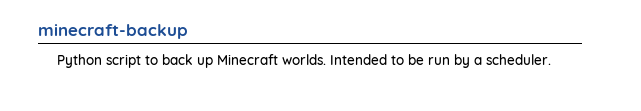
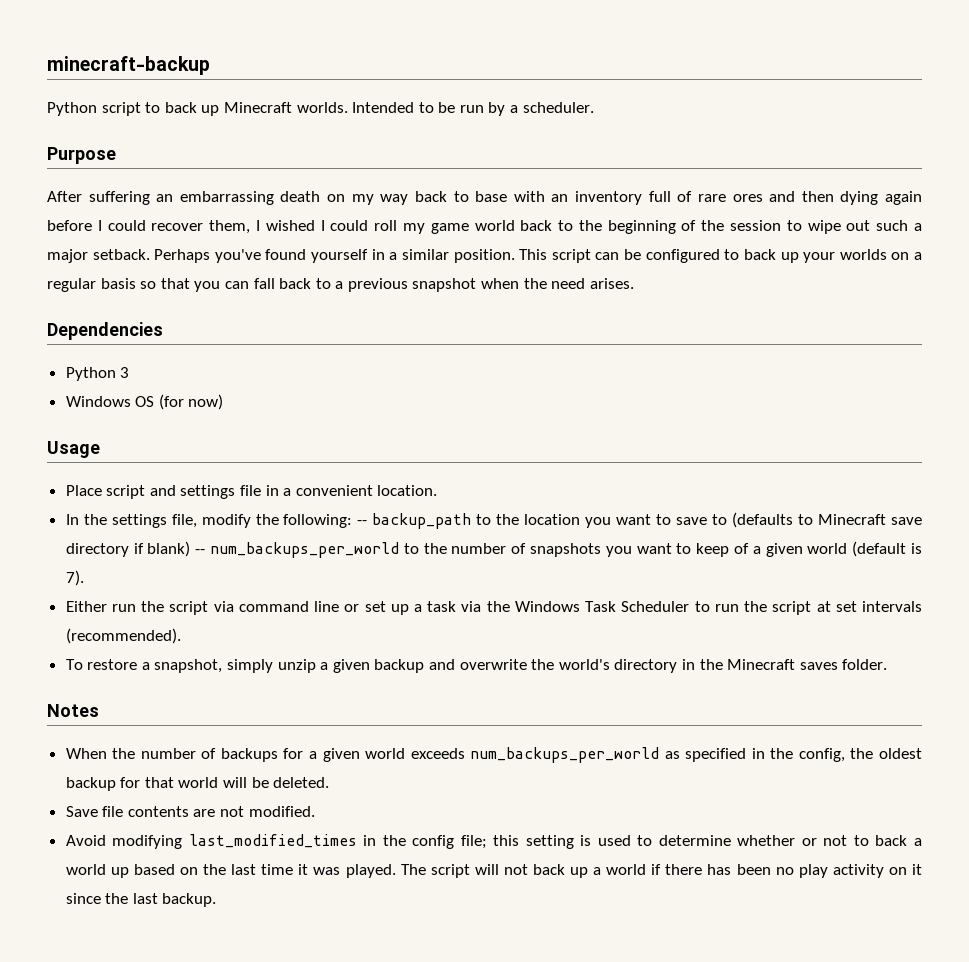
+ Purpose
+ After suffering an embarrassing death on my way back to base with an inventory full of rare ores and then dying again before I could recover them, I wished I could roll my game world back to the beginning of the session to wipe out such a major setback. Perhaps you've found yourself in a similar position. This script can be configured to back up your worlds on a regular basis so that you can fall back to a previous snapshot when the need arises.
+ Dependencies
+ Python 3
+ Windows OS (for now)
+ Usage
+ Place script and settings file in a convenient location.
+ In the settings file, modify the following: -- backup_path to the location you want to save to (defaults to Minecraft save directory if blank) -- num_backups_per_world to the number of snapshots you want to keep of a given world (default is 7).
+ Either run the script via command line or set up a task via the Windows Task Scheduler to run the script at set intervals (recommended).
+ To restore a snapshot, simply unzip a given backup and overwrite the world's directory in the Minecraft saves folder.
+ Notes
+ When the number of backups for a given world exceeds num_backups_per_world as specified in the config, the oldest backup for that world will be deleted.
+ Save file contents are not modified.
+ Avoid modifying last_modified_times in the config file; this setting is used to determine whether or not to back a world up based on the last time it was played. The script will not back up a world if there has been no play activity on it since the last backup.

